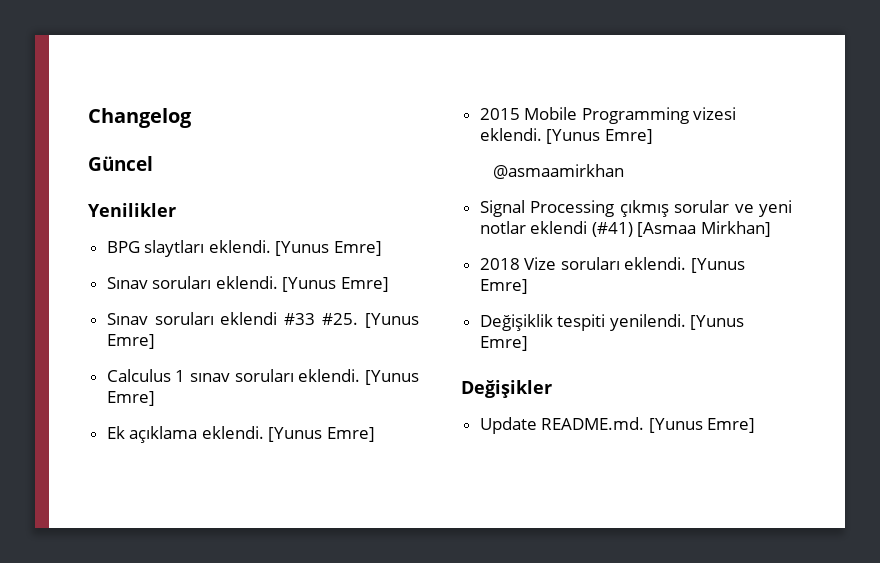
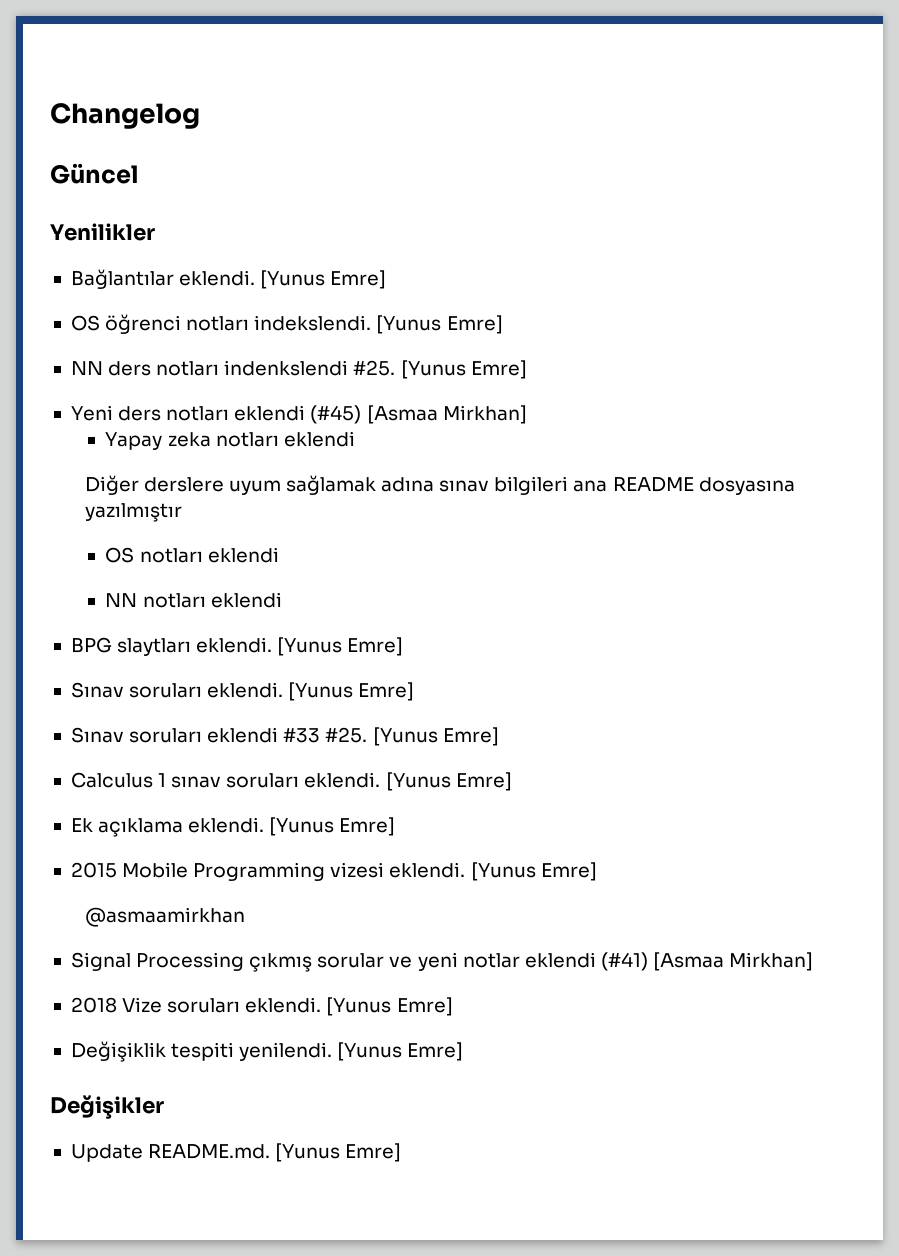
+ Bağlantılar eklendi. [Yunus Emre]
+ OS öğrenci notları indekslendi. [Yunus Emre]
+ NN ders notları indenkslendi #25. [Yunus Emre]
+ Yeni ders notları eklendi (#45) [Asmaa Mirkhan]
+ Yapay zeka notları eklendi
+ Diğer derslere uyum sağlamak adına sınav bilgileri ana README dosyasına yazılmıştır
+ OS notları eklendi
+ NN notları eklendi

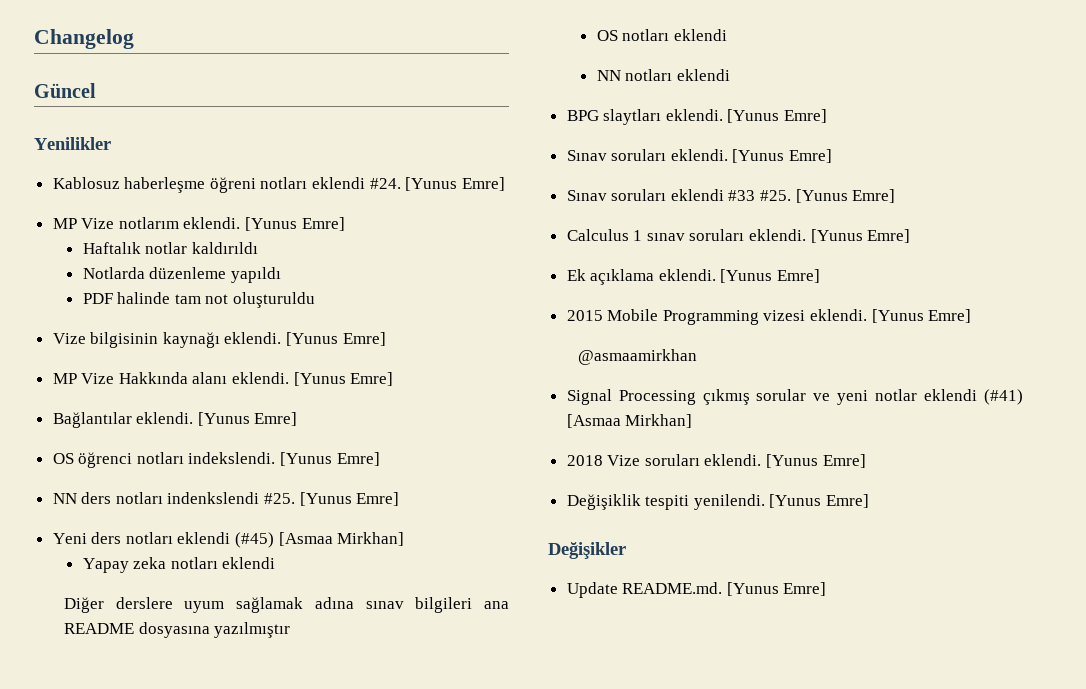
+ Kablosuz haberleşme öğreni notları eklendi #24. [Yunus Emre]
+ MP Vize notlarım eklendi. [Yunus Emre]
+ Haftalık notlar kaldırıldı
+ Notlarda düzenleme yapıldı
+ PDF halinde tam not oluşturuldu
+ Vize bilgisinin kaynağı eklendi. [Yunus Emre]
+ MP Vize Hakkında alanı eklendi. [Yunus Emre]

